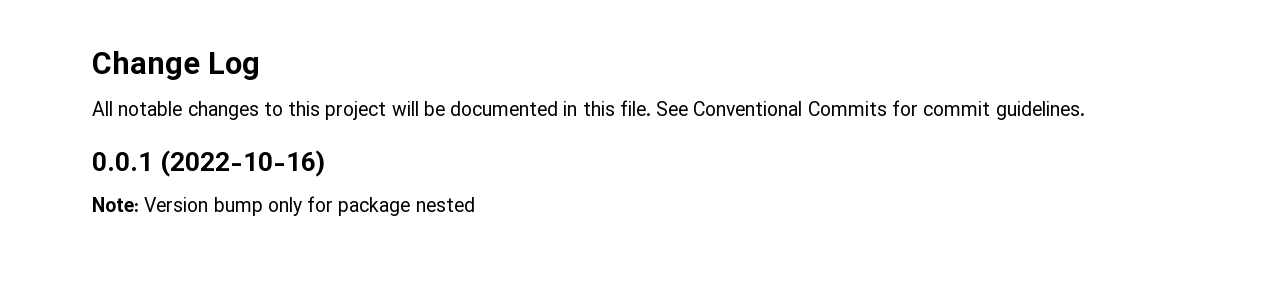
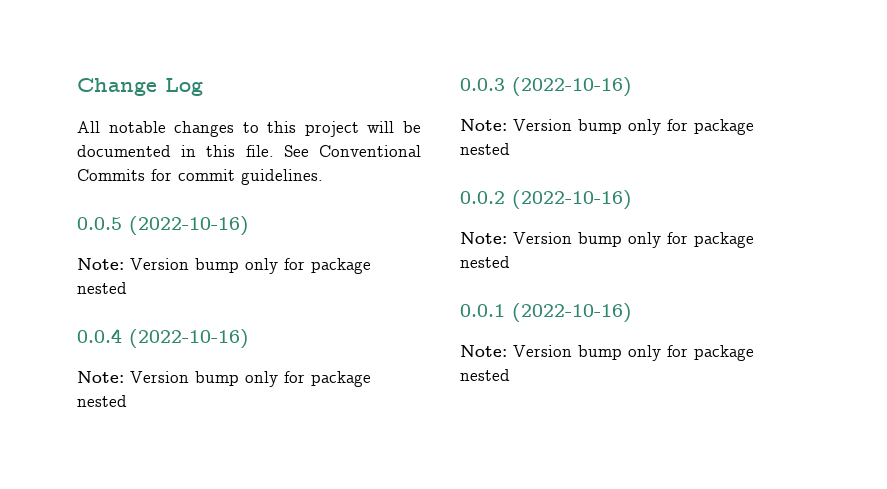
+ 0.0.5 (2022-10-16)
+ Note: Version bump only for package nested
+ 0.0.4 (2022-10-16)
+ Note: Version bump only for package nested
+ 0.0.3 (2022-10-16)
+ Note: Version bump only for package nested
+ 0.0.2 (2022-10-16)
+ Note: Version bump only for package nested

